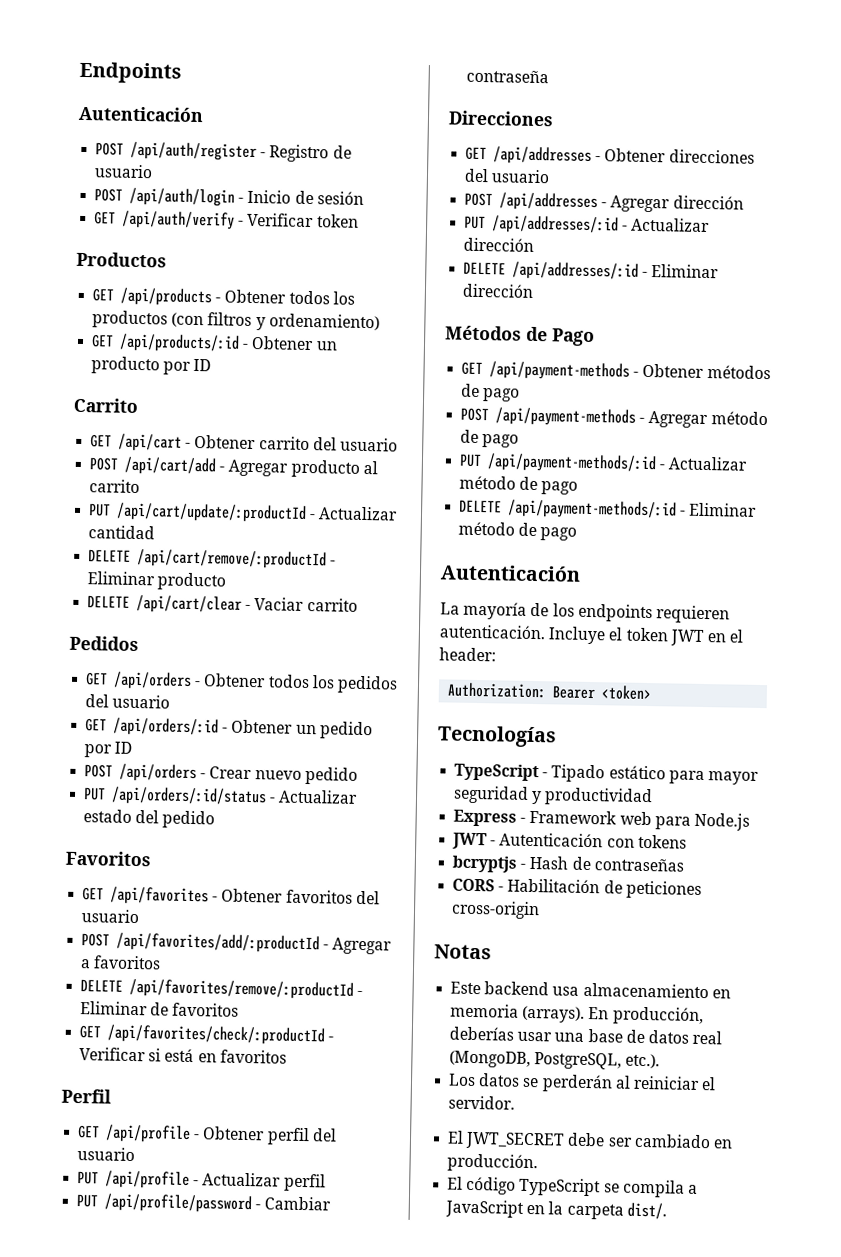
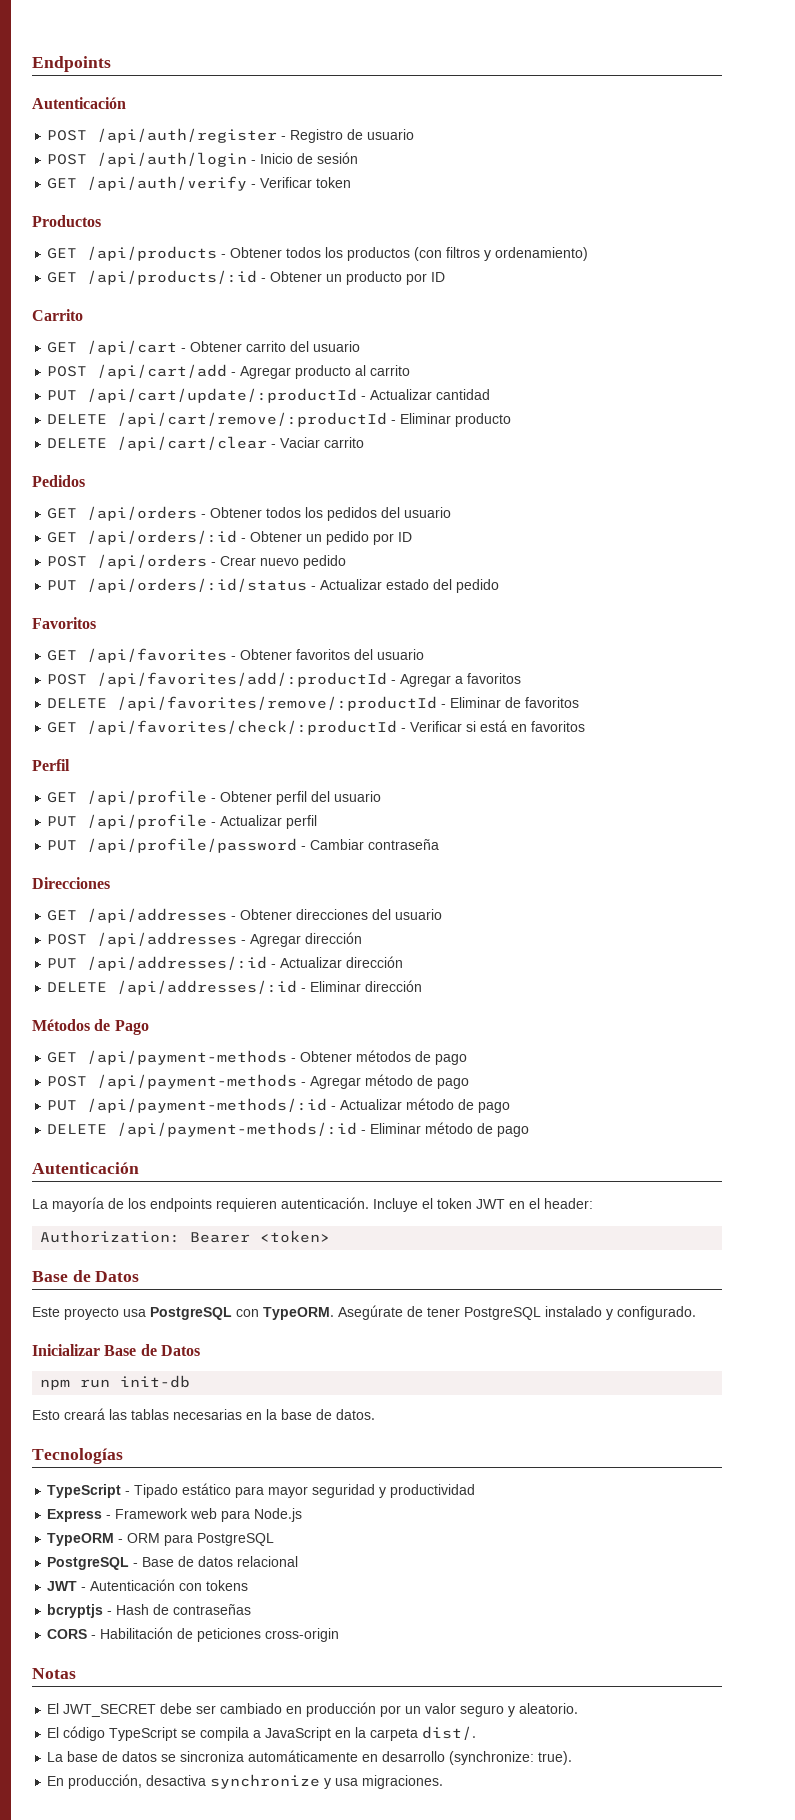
  Authorization: Bearer <token>
+ Base de Datos
+ Este proyecto usa PostgreSQL con TypeORM. Asegúrate de tener PostgreSQL instalado y configurado.
+ Inicializar Base de Datos
+ npm run init-db
+ Esto creará las tablas necesarias en la base de datos.
+ TypeORM - ORM para PostgreSQL
+ PostgreSQL - Base de datos relacional
- Este backend usa almacenamiento en memoria (arrays). En producción, deberías usar una base de datos real (MongoDB, PostgreSQL, etc.).
- Los datos se perderán al reiniciar el servidor.
- El JWT_SECRET debe ser cambiado en producción.
+ El JWT_SECRET debe ser cambiado en producción por un valor seguro y aleatorio.
+ La base de datos se sincroniza automáticamente en desarrollo (synchronize: true).
+ En producción, desactiva synchronize y usa migraciones.

